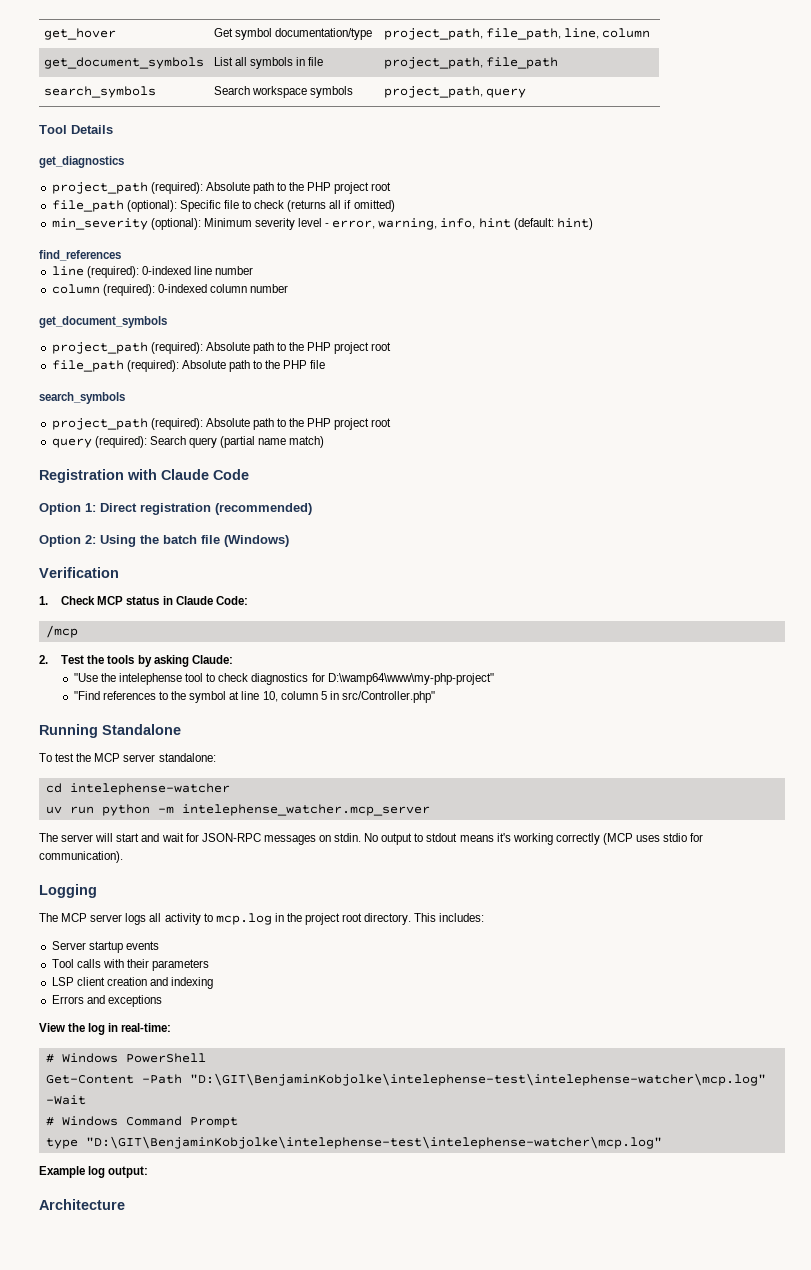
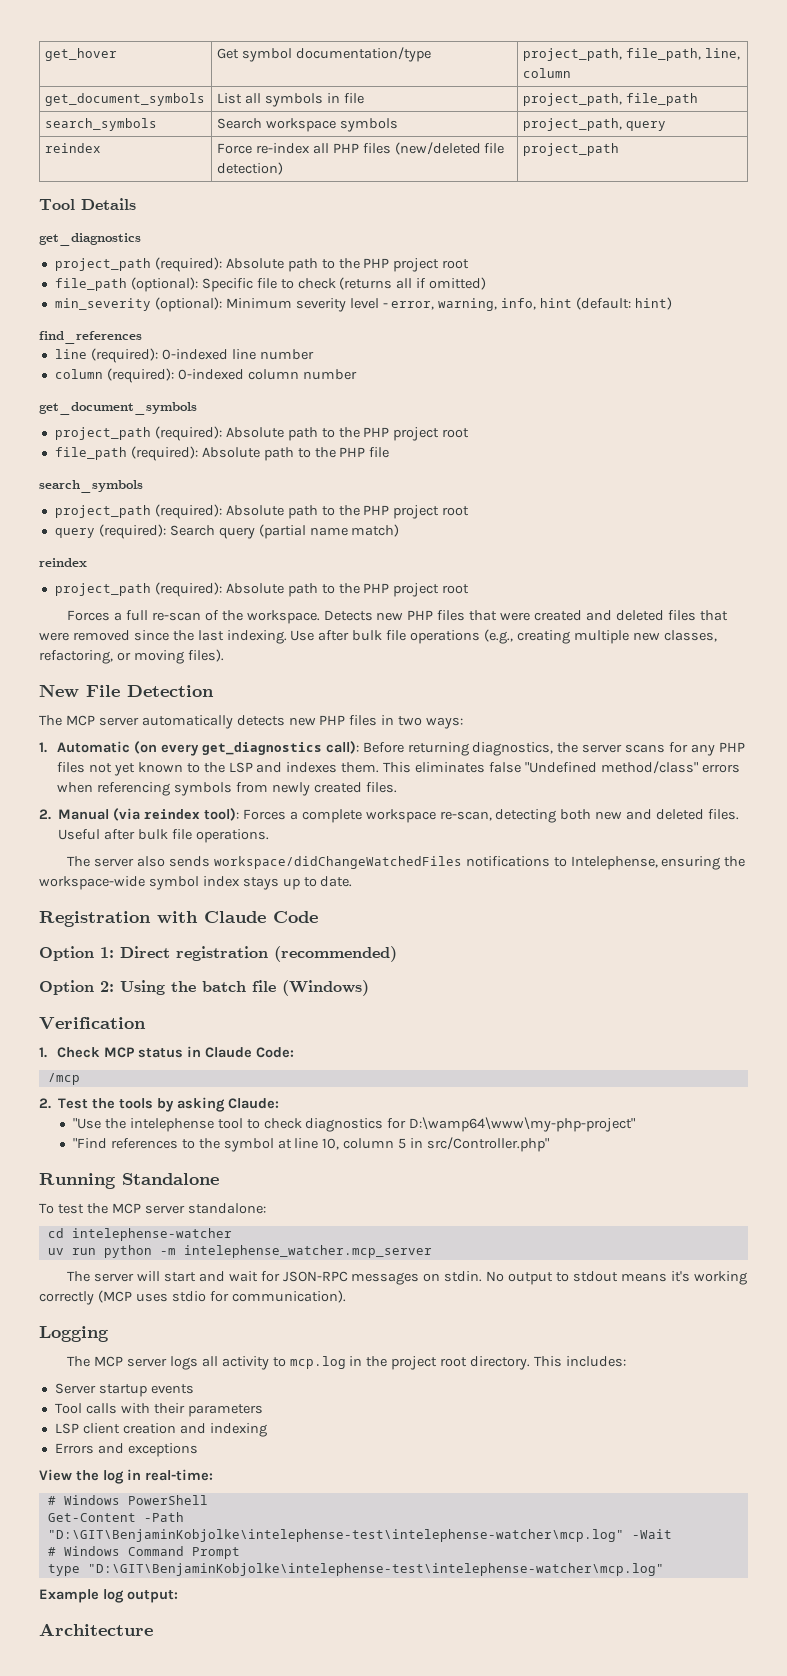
+ reindex | Force re-index all PHP files (new/deleted file detection) | project_path
  query (required): Search query (partial name match)
+ reindex
+ project_path (required): Absolute path to the PHP project root
+ Forces a full re-scan of the workspace. Detects new PHP files that were created and deleted files that were removed since the last indexing. Use after bulk file operations (e.g., creating multiple new classes, refactoring, or moving files).
+ New File Detection
+ The MCP server automatically detects new PHP files in two ways:
+ 1. Automatic (on every get_diagnostics call): Before returning diagnostics, the server scans for any PHP files not yet known to the LSP and indexes them. This eliminates false "Undefined method/class" errors when referencing symbols from newly created files.
+ 2. Manual (via reindex tool): Forces a complete workspace re-scan, detecting both new and deleted files. Useful after bulk file operations.
+ The server also sends workspace/didChangeWatchedFiles notifications to Intelephense, ensuring the workspace-wide symbol index stays up to date.

